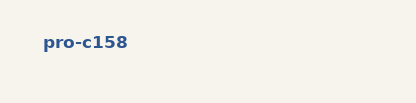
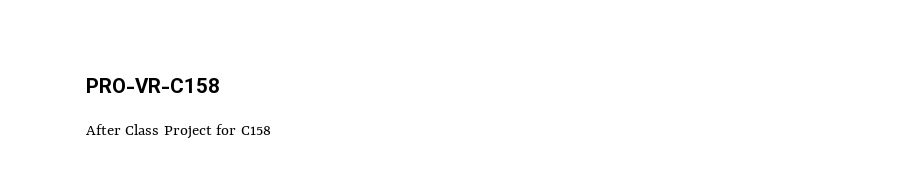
- pro-c158
+ PRO-VR-C158
+ After Class Project for C158

